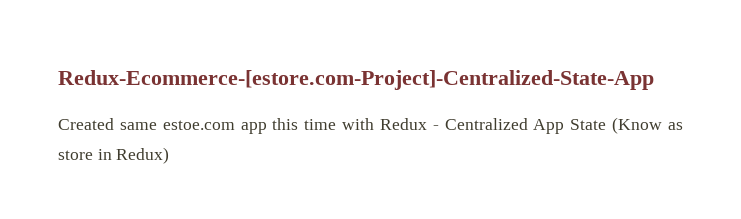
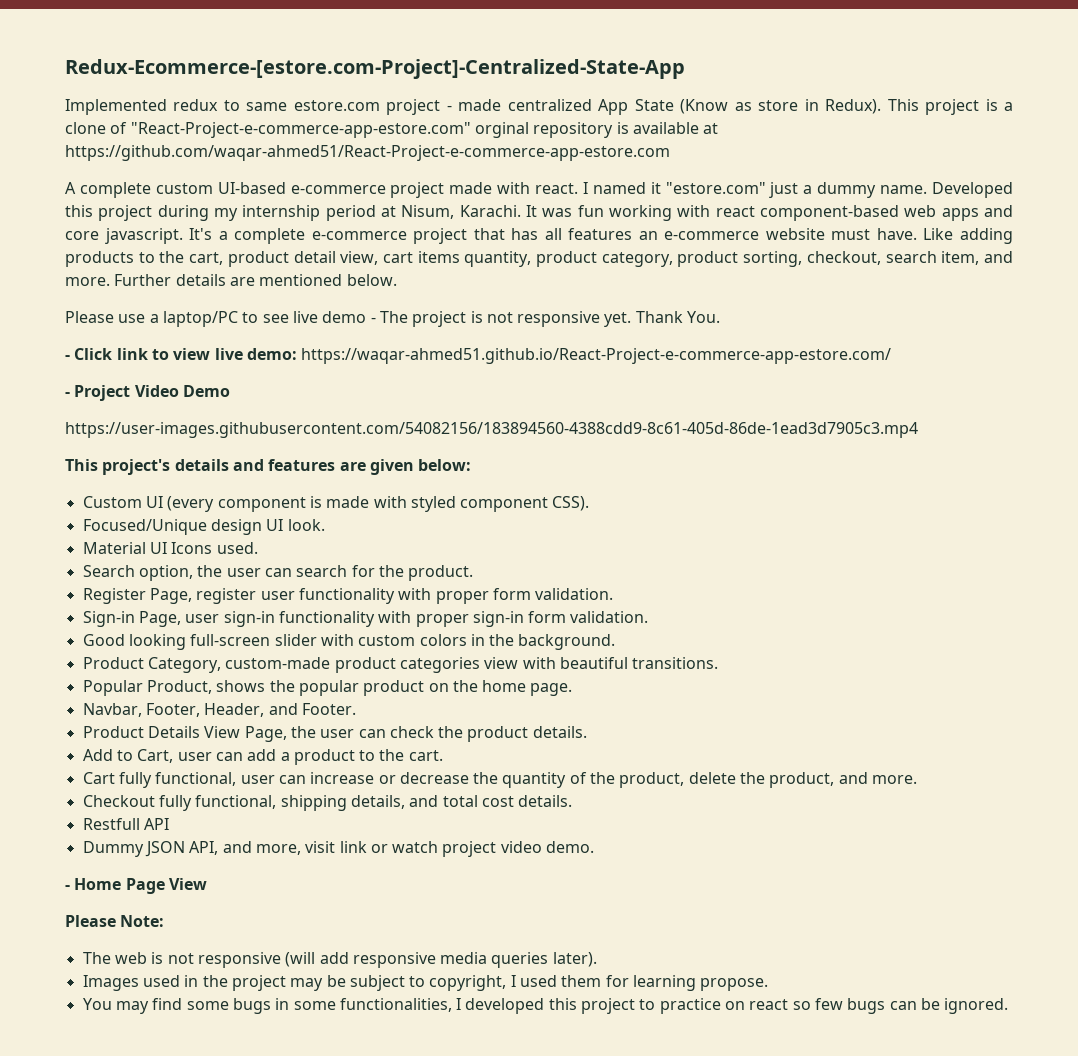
- Created same estoe.com app this time with Redux - Centralized App State (Know as store in Redux)
+ Implemented redux to same estore.com project - made centralized App State (Know as store in Redux). This project is a clone of "React-Project-e-commerce-app-estore.com" orginal repository is available at https://github.com/waqar-ahmed51/React-Project-e-commerce-app-estore.com
+ A complete custom UI-based e-commerce project made with react. I named it "estore.com" just a dummy name. Developed this project during my internship period at Nisum, Karachi. It was fun working with react component-based web apps and core javascript. It's a complete e-commerce project that has all features an e-commerce website must have. Like adding products to the cart, product detail view, cart items quantity, product category, product sorting, checkout, search item, and more. Further details are mentioned below.
+ Please use a laptop/PC to see live demo - The project is not responsive yet. Thank You.
+ - Click link to view live demo: https://waqar-ahmed51.github.io/React-Project-e-commerce-app-estore.com/
+ - Project Video Demo
+ https://user-images.githubusercontent.com/54082156/183894560-4388cdd9-8c61-405d-86de-1ead3d7905c3.mp4
+ This project's details and features are given below:
+ Custom UI (every component is made with styled component CSS).
+ Focused/Unique design UI look.
+ Material UI Icons used.
+ Search option, the user can search for the product.
+ Register Page, register user functionality with proper form validation.
+ Sign-in Page, user sign-in functionality with proper sign-in form validation.
+ Good looking full-screen slider with custom colors in the background.
+ Product Category, custom-made product categories view with beautiful transitions.
+ Popular Product, shows the popular product on the home page.
+ Navbar, Footer, Header, and Footer.
+ Product Details View Page, the user can check the product details.
+ Add to Cart, user can add a product to the cart.
+ Cart fully functional, user can increase or decrease the quantity of the product, delete the product, and more.
+ Checkout fully functional, shipping details, and total cost details.
+ Restfull API
+ Dummy JSON API, and more, visit link or watch project video demo.
+ - Home Page View
+ Please Note:
+ The web is not responsive (will add responsive media queries later).
+ Images used in the project may be subject to copyright, I used them for learning propose.
+ You may find some bugs in some functionalities, I developed this project to practice on react so few bugs can be ignored.

